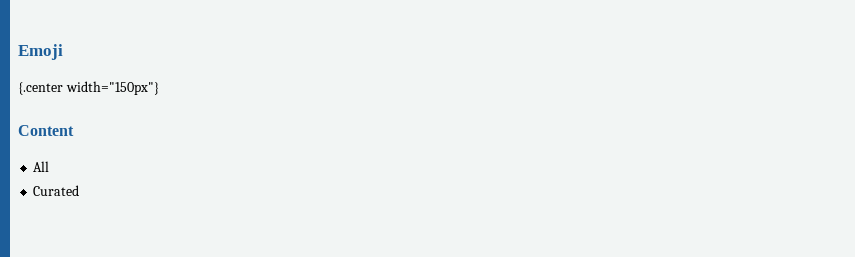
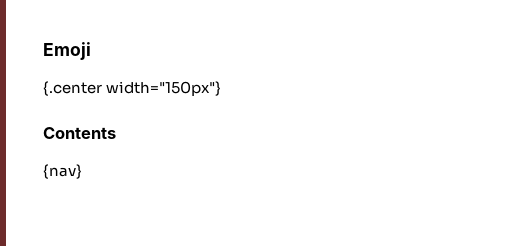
- Content
- All
- Curated
+ Contents
+ {nav}

